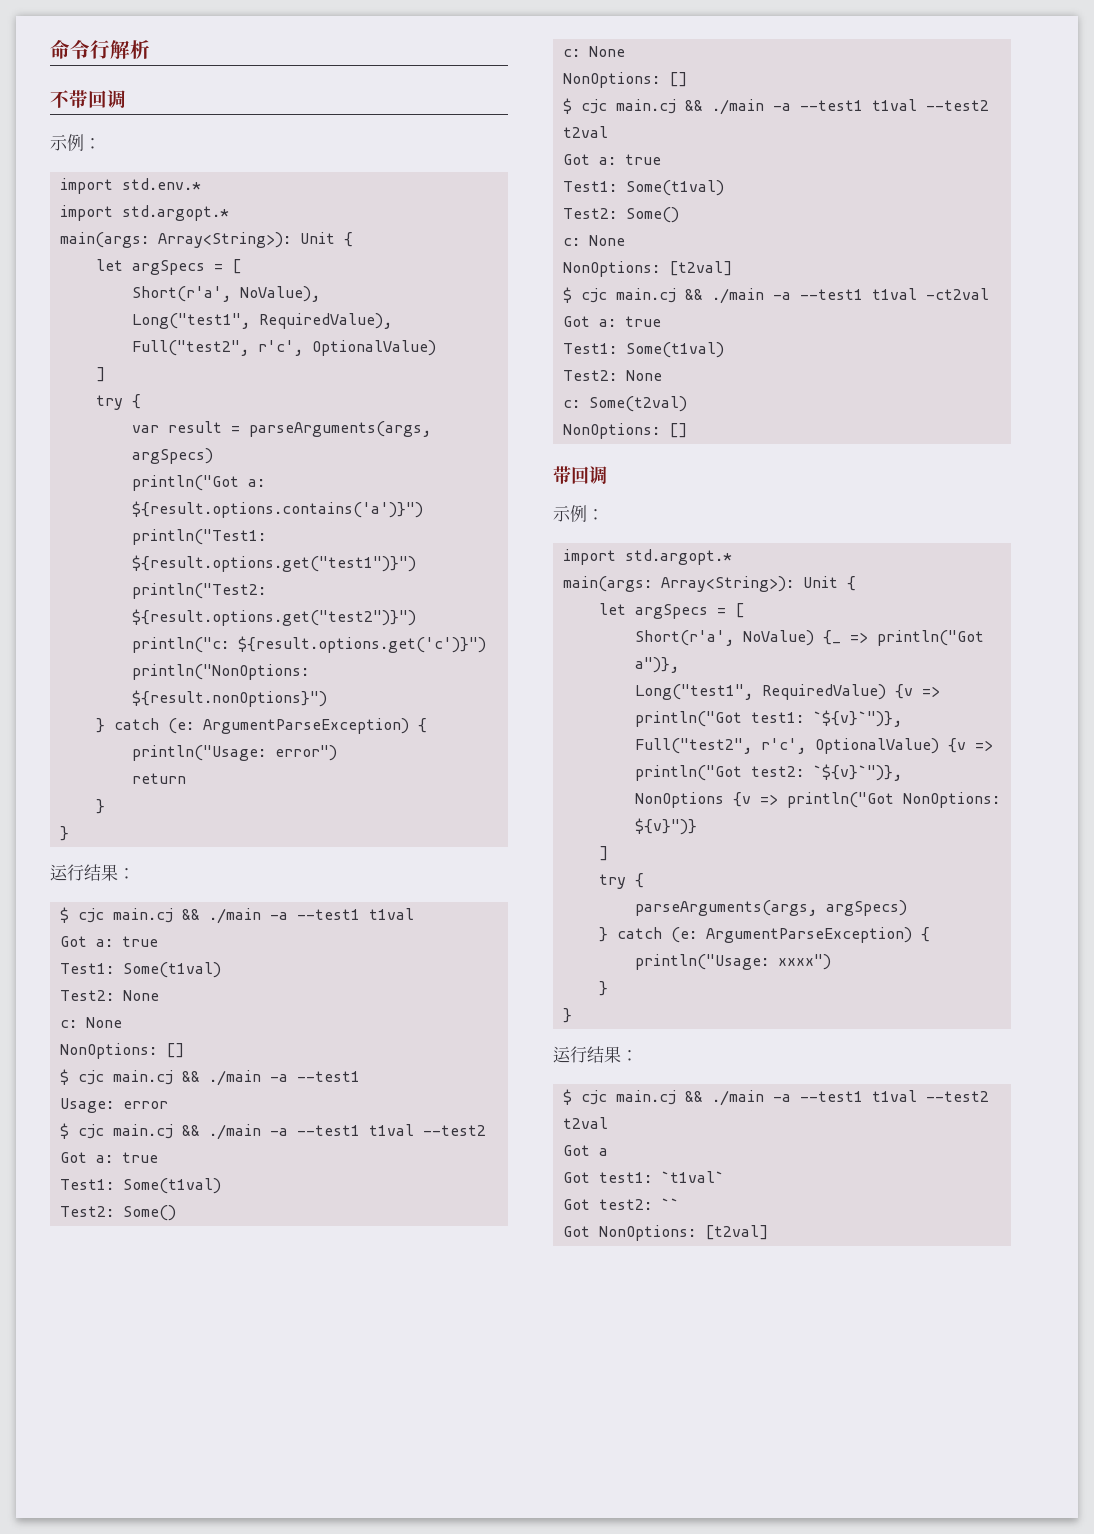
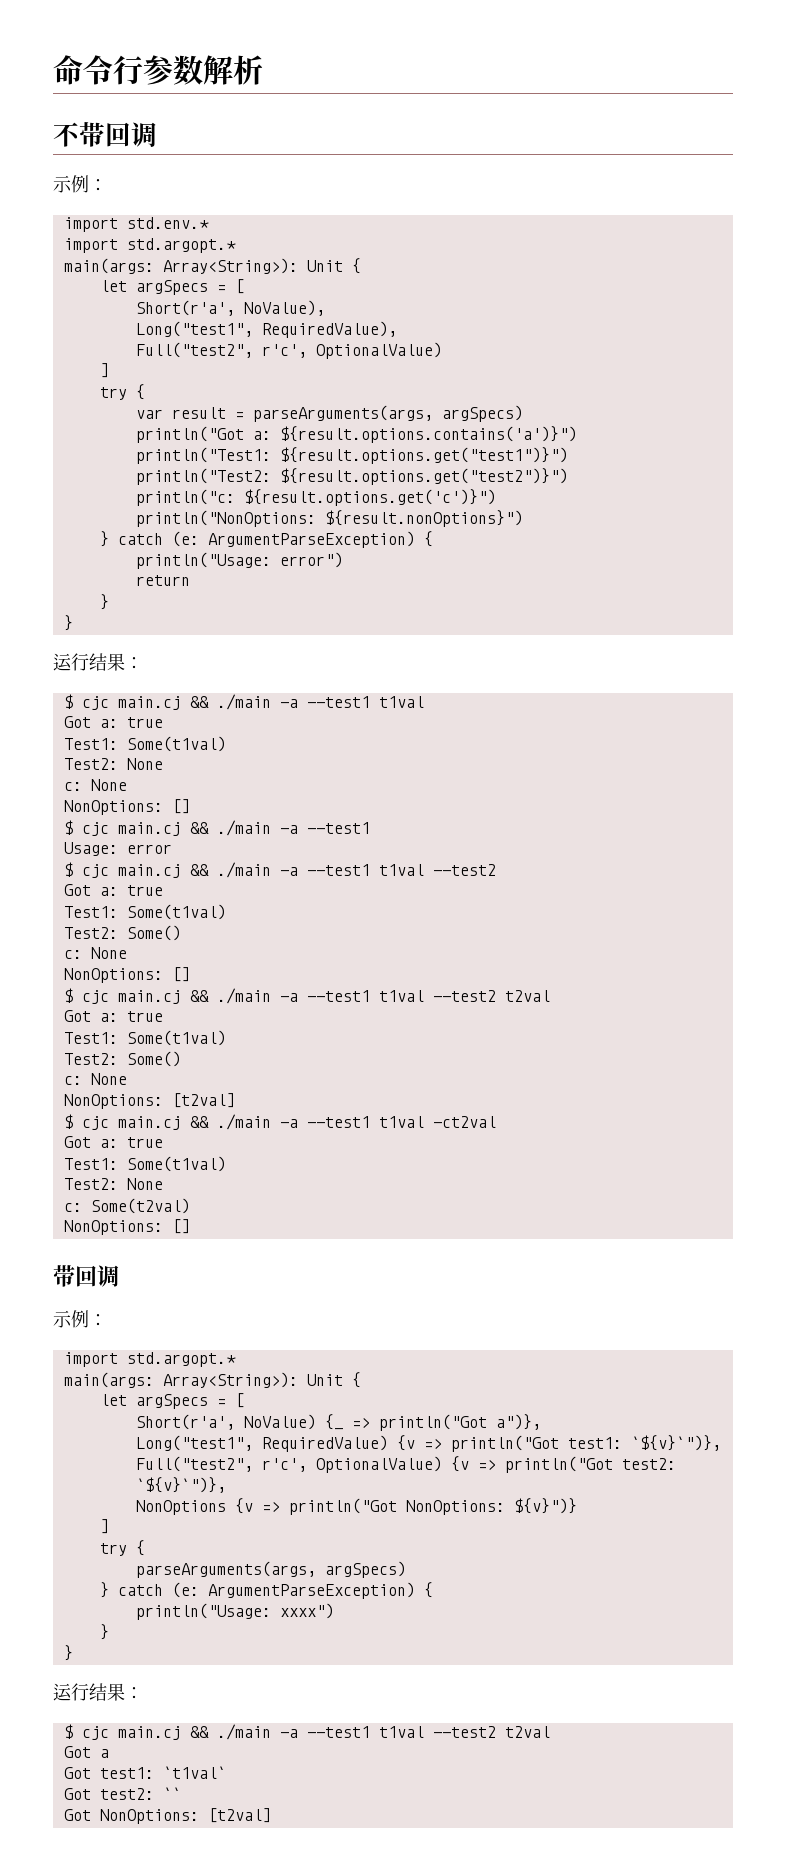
- 命令行解析
+ 命令行参数解析

